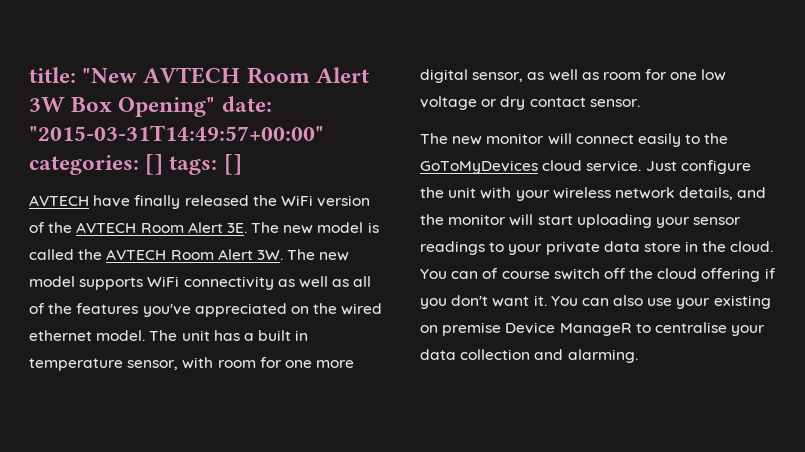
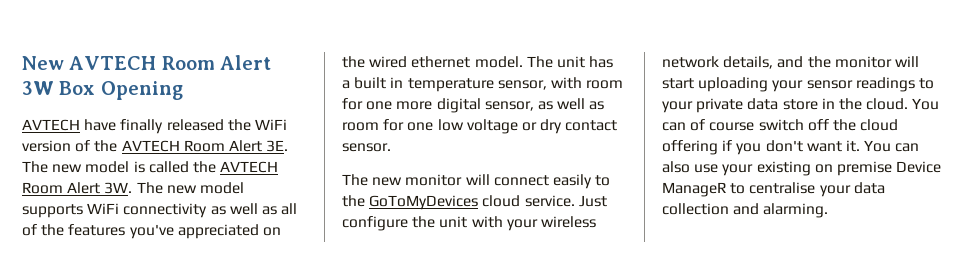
- title: "New AVTECH Room Alert 3W Box Opening" date: "2015-03-31T14:49:57+00:00" categories: [] tags: []
+ New AVTECH Room Alert 3W Box Opening

